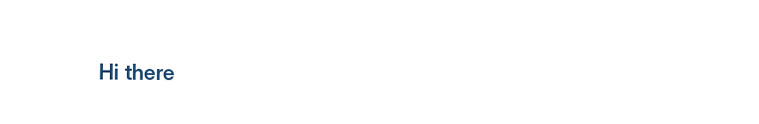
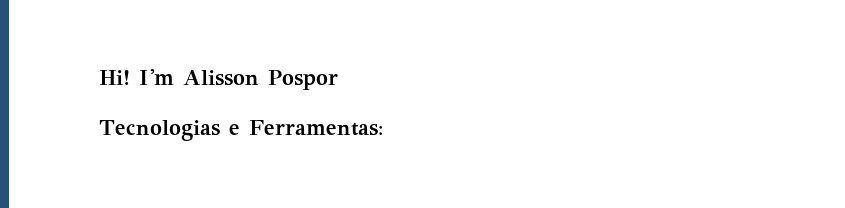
- Hi there
+ Hi! I'm Alisson Pospor
+ Tecnologias e Ferramentas:

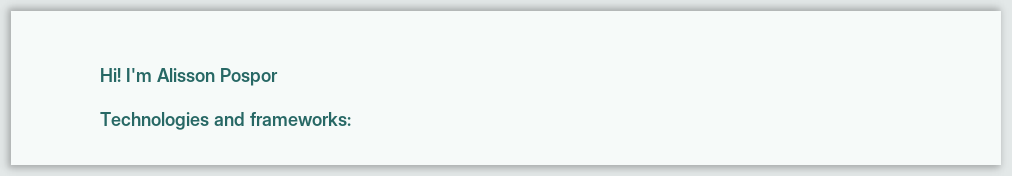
- Tecnologias e Ferramentas:
+ Technologies and frameworks:

